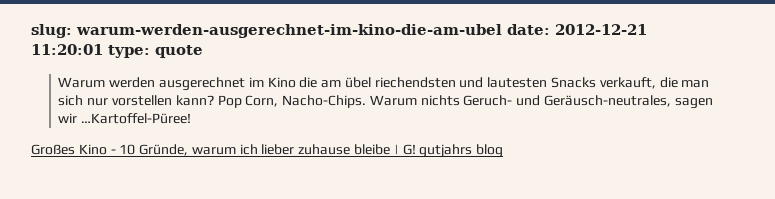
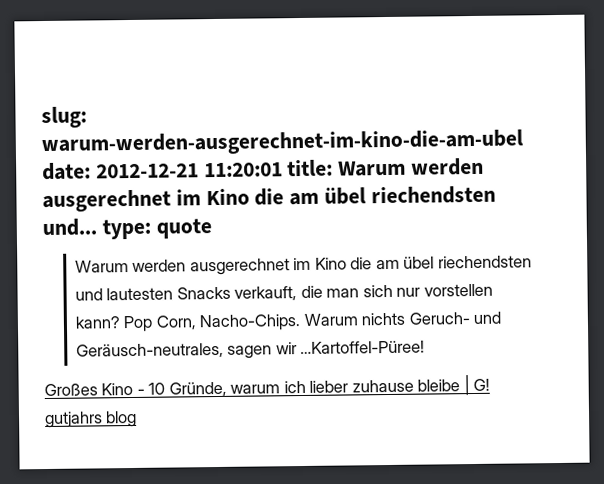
- slug: warum-werden-ausgerechnet-im-kino-die-am-ubel date: 2012-12-21 11:20:01 type: quote
+ slug: warum-werden-ausgerechnet-im-kino-die-am-ubel date: 2012-12-21 11:20:01 title: Warum werden ausgerechnet im Kino die am übel riechendsten und... type: quote

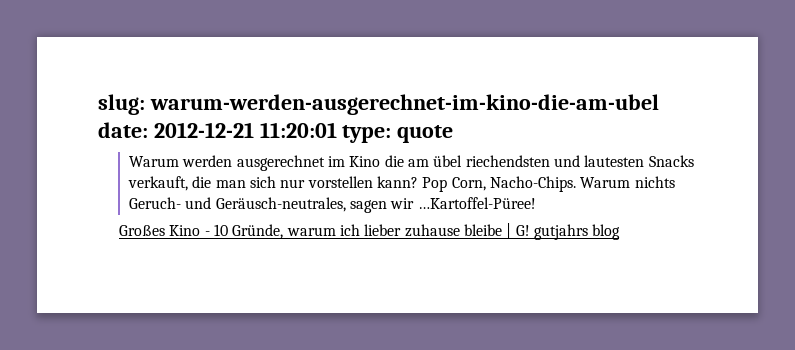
- slug: warum-werden-ausgerechnet-im-kino-die-am-ubel date: 2012-12-21 11:20:01 title: Warum werden ausgerechnet im Kino die am übel riechendsten und... type: quote
+ slug: warum-werden-ausgerechnet-im-kino-die-am-ubel date: 2012-12-21 11:20:01 type: quote

